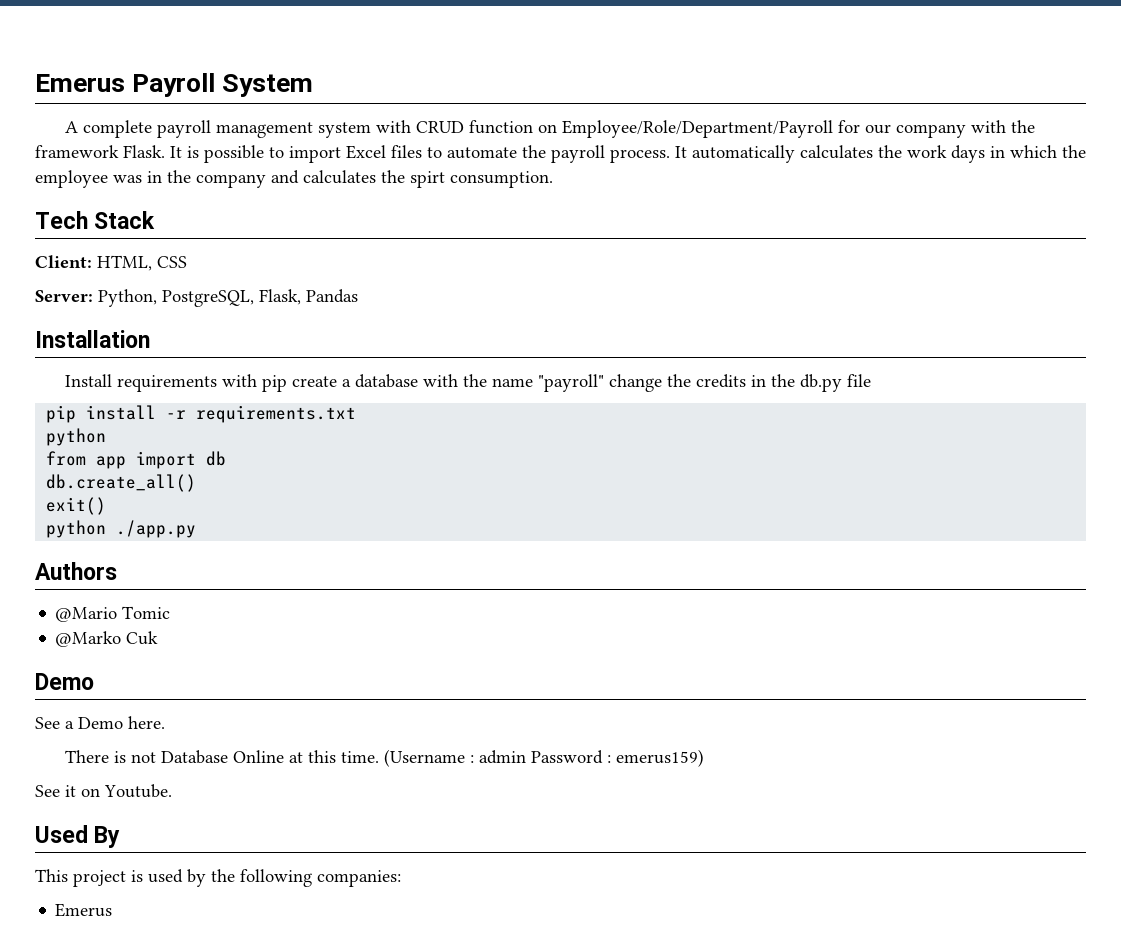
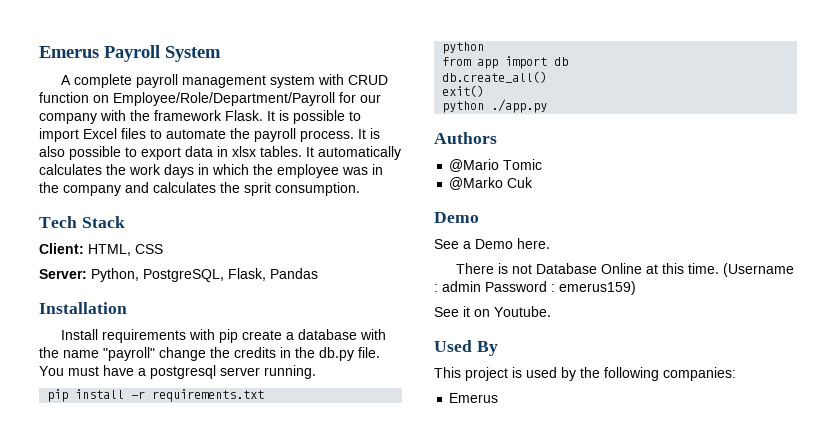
- It automatically calculates the work days in which the employee was in the company and calculates the spirt consumption.
+ It is also possible to export data in xlsx tables. It automatically calculates the work days in which the employee was in the company and calculates the sprit consumption.
- Install requirements with pip create a database with the name "payroll" change the credits in the db.py file
+ Install requirements with pip create a database with the name "payroll" change the credits in the db.py file. You must have a postgresql server running.

